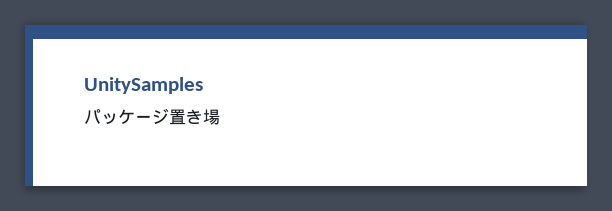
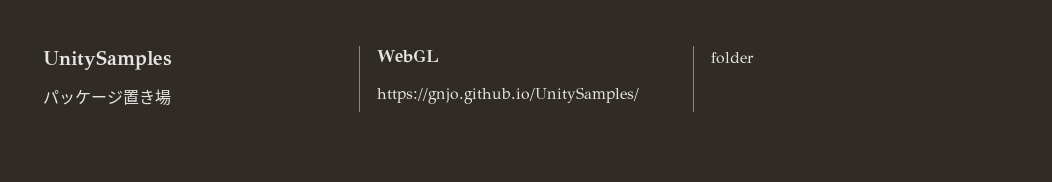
+ WebGL
+ https://gnjo.github.io/UnitySamples/ folder

